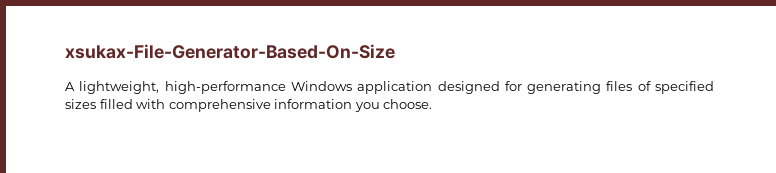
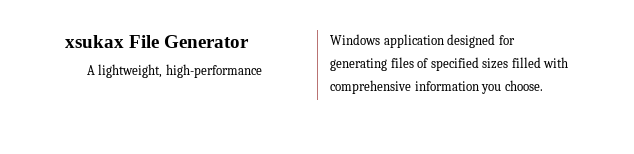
- xsukax-File-Generator-Based-On-Size
+ xsukax File Generator

